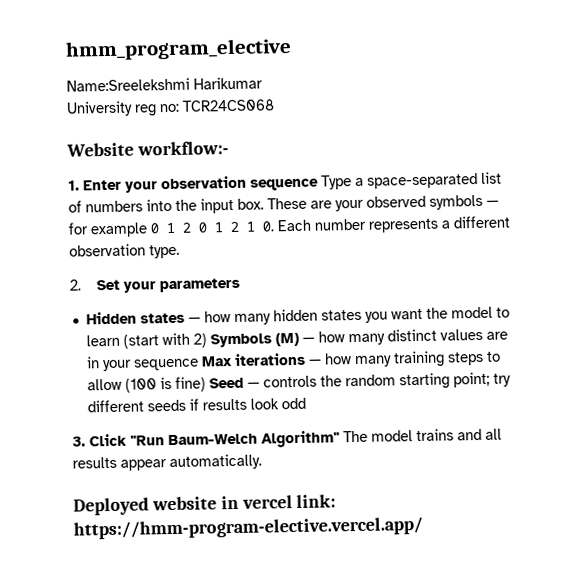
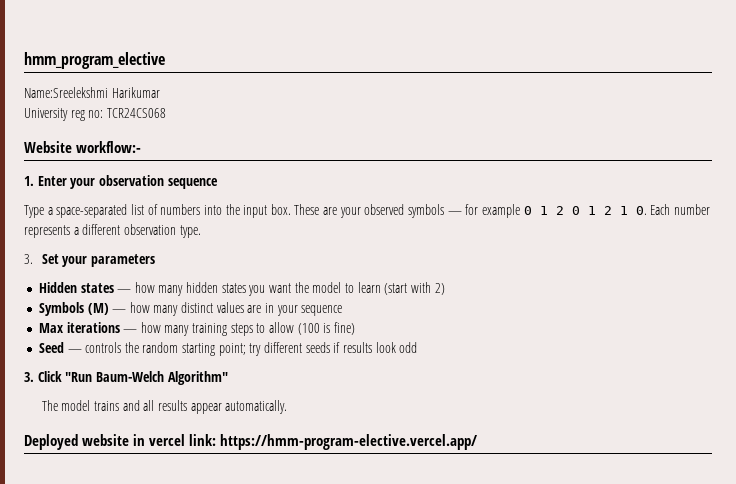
- 1. Enter your observation sequence Type a space-separated list of numbers into the input box.
+ 1. Enter your observation sequence
+ Type a space-separated list of numbers into the input box.
- 2. Set your parameters
+ 3. Set your parameters
- Hidden states — how many hidden states you want the model to learn (start with 2) Symbols (M) — how many distinct values are in your sequence Max iterations — how many training steps to allow (100 is fine) Seed — controls the random starting point; try different seeds if results look odd
+ Hidden states — how many hidden states you want the model to learn (start with 2)
+ Symbols (M) — how many distinct values are in your sequence
+ Max iterations — how many training steps to allow (100 is fine)
+ Seed — controls the random starting point; try different seeds if results look odd
- 3. Click "Run Baum-Welch Algorithm" The model trains and all results appear automatically.
+ 3. Click "Run Baum-Welch Algorithm"
+ The model trains and all results appear automatically.

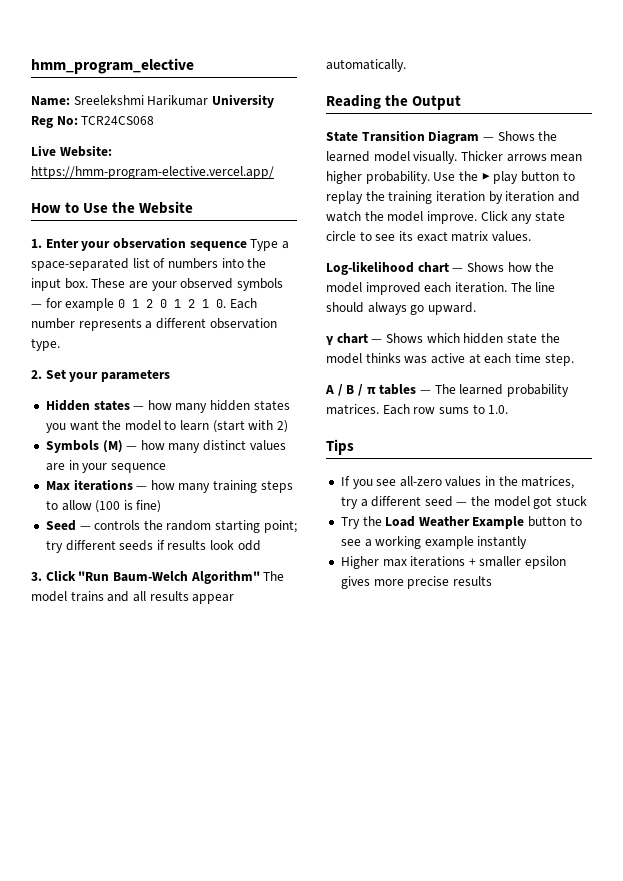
- Name:Sreelekshmi Harikumar
- University reg no: TCR24CS068
- Website workflow:-
+ Name: Sreelekshmi Harikumar University Reg No: TCR24CS068
+ Live Website: https://hmm-program-elective.vercel.app/
+ How to Use the Website
- 1. Enter your observation sequence
- Type a space-separated list of numbers into the input box.
+ 1. Enter your observation sequence Type a space-separated list of numbers into the input box.
- 3. Set your parameters
+ 2. Set your parameters
- 3. Click "Run Baum-Welch Algorithm"
- The model trains and all results appear automatically.
+ 3. Click "Run Baum-Welch Algorithm" The model trains and all results appear automatically.
- Deployed website in vercel link: https://hmm-program-elective.vercel.app/
+ Reading the Output
+ State Transition Diagram — Shows the learned model visually. Thicker arrows mean higher probability. Use the ▶ play button to replay the training iteration by iteration and watch the model improve. Click any state circle to see its exact matrix values.
+ Log-likelihood chart — Shows how the model improved each iteration. The line should always go upward.
+ γ chart — Shows which hidden state the model thinks was active at each time step.
+ A / B / π tables — The learned probability matrices. Each row sums to 1.0.
+ Tips
+ If you see all-zero values in the matrices, try a different seed — the model got stuck
+ Try the Load Weather Example button to see a working example instantly
+ Higher max iterations + smaller epsilon gives more precise results

